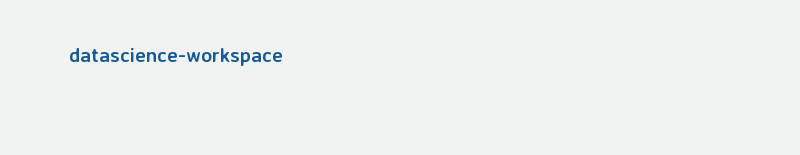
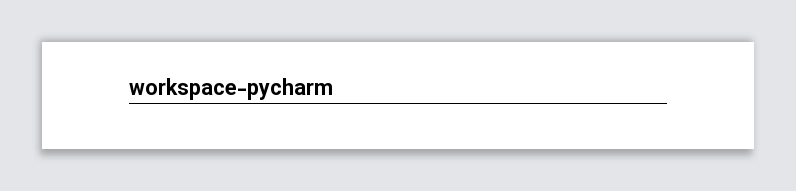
- datascience-workspace
+ workspace-pycharm

